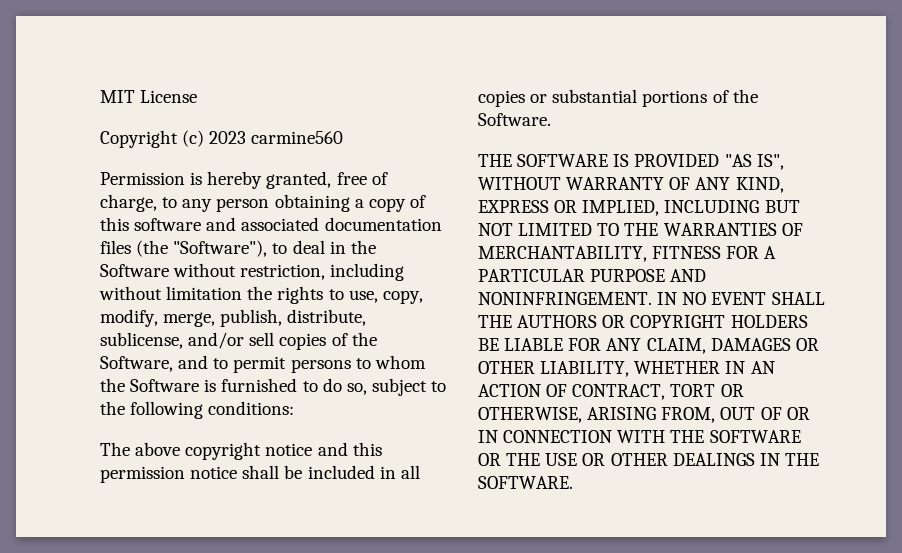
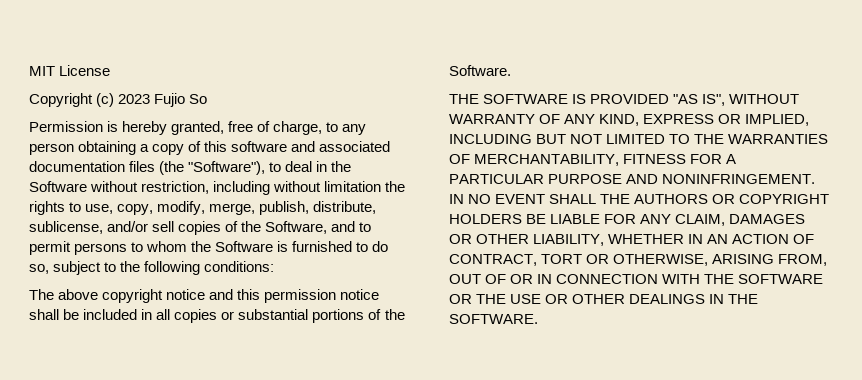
- Copyright (c) 2023 carmine560
+ Copyright (c) 2023 Fujio So

